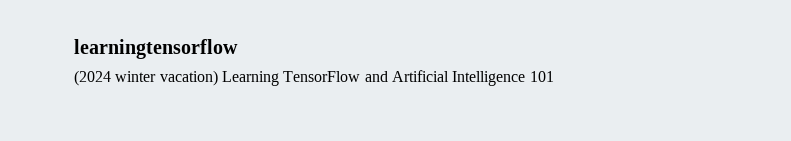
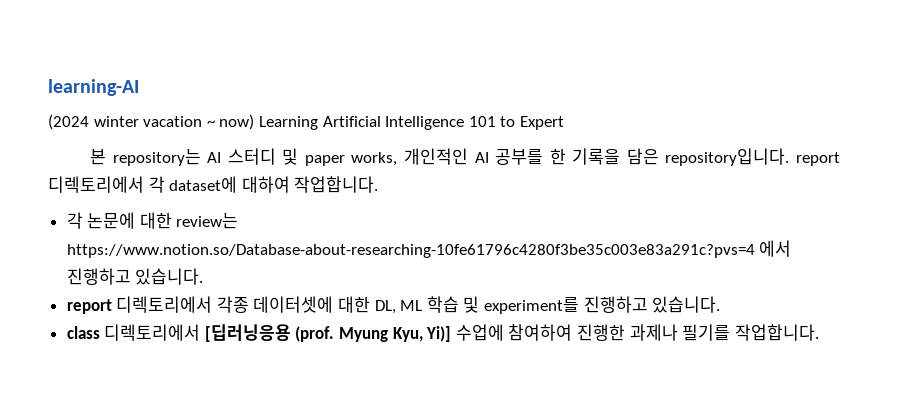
- learningtensorflow
+ learning-AI
- (2024 winter vacation) Learning TensorFlow and Artificial Intelligence 101
+ (2024 winter vacation ~ now) Learning Artificial Intelligence 101 to Expert
+ 본 repository는 AI 스터디 및 paper works, 개인적인 AI 공부를 한 기록을 담은 repository입니다. report 디렉토리에서 각 dataset에 대하여 작업합니다.
+ 각 논문에 대한 review는 https://www.notion.so/Database-about-researching-10fe61796c4280f3be35c003e83a291c?pvs=4 에서 진행하고 있습니다.
+ report 디렉토리에서 각종 데이터셋에 대한 DL, ML 학습 및 experiment를 진행하고 있습니다.
+ class 디렉토리에서 [딥러닝응용 (prof. Myung Kyu, Yi)] 수업에 참여하여 진행한 과제나 필기를 작업합니다.

